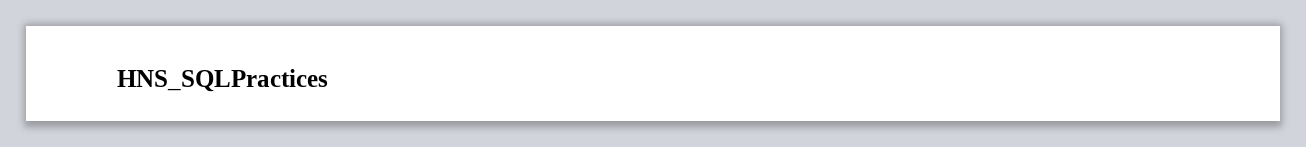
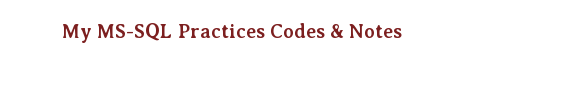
- HNS_SQLPractices
+ My MS-SQL Practices Codes & Notes

